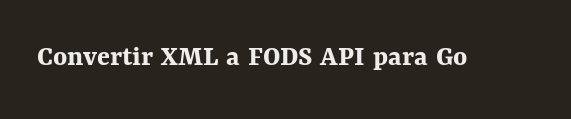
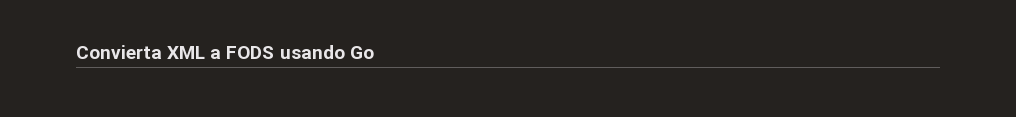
- Convertir XML a FODS API para Go
+ Convierta XML a FODS usando Go

